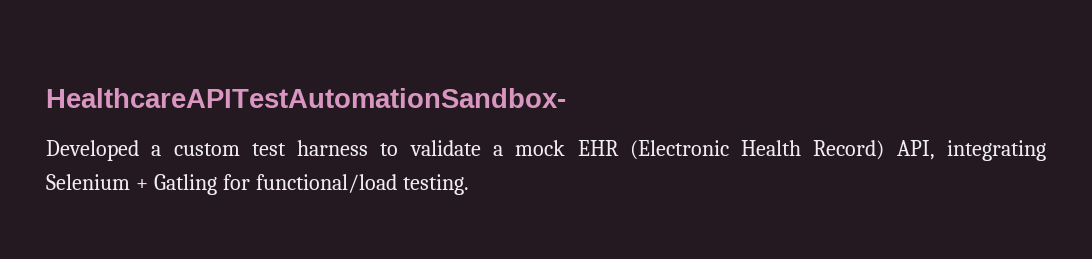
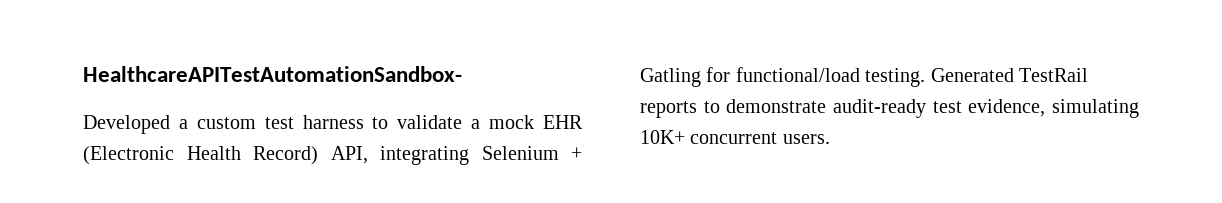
+ Generated TestRail reports to demonstrate audit-ready test evidence, simulating 10K+ concurrent users.

